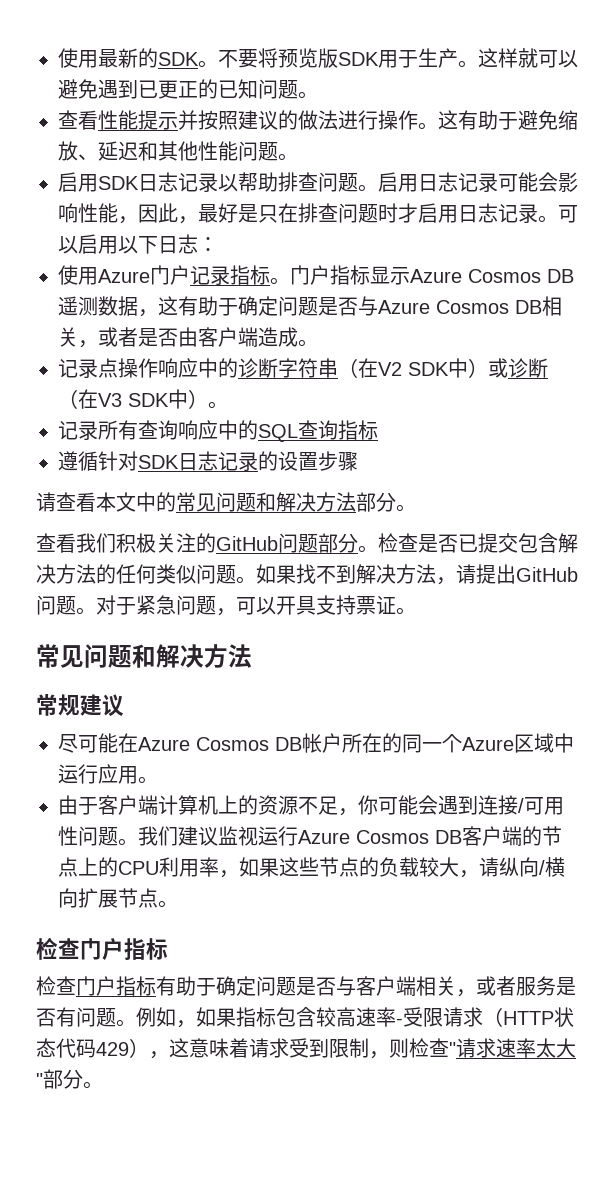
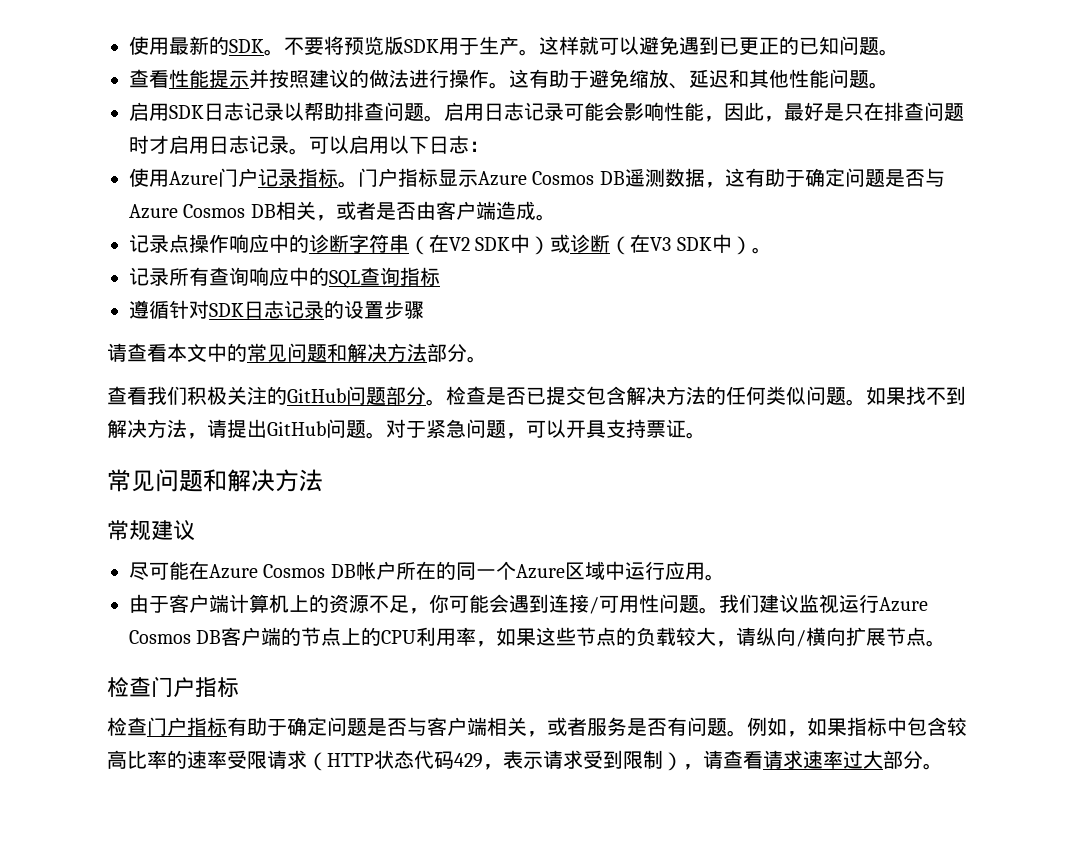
- 例如，如果指标包含较高速率-受限请求（HTTP状态代码429），这意味着请求受到限制，则检查"请求速率太大"部分。
+ 例如，如果指标中包含较高比率的速率受限请求（HTTP状态代码429，表示请求受到限制），请查看请求速率过大部分。

